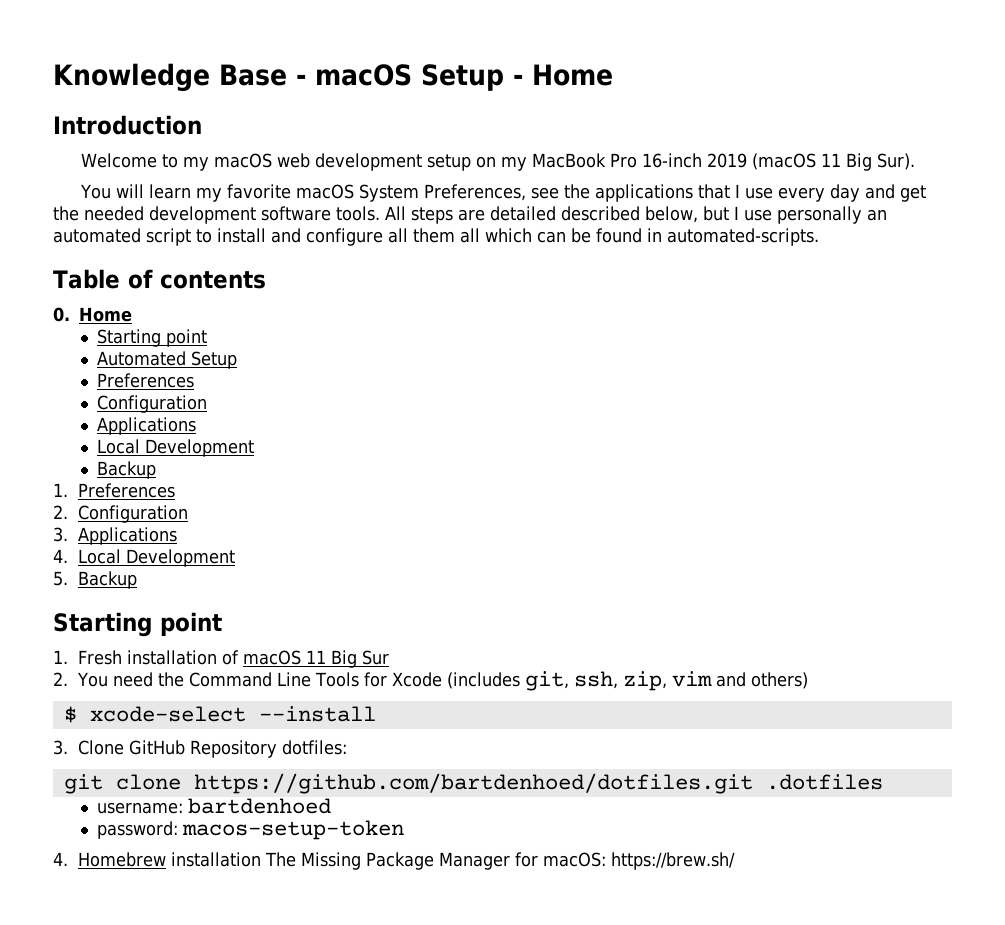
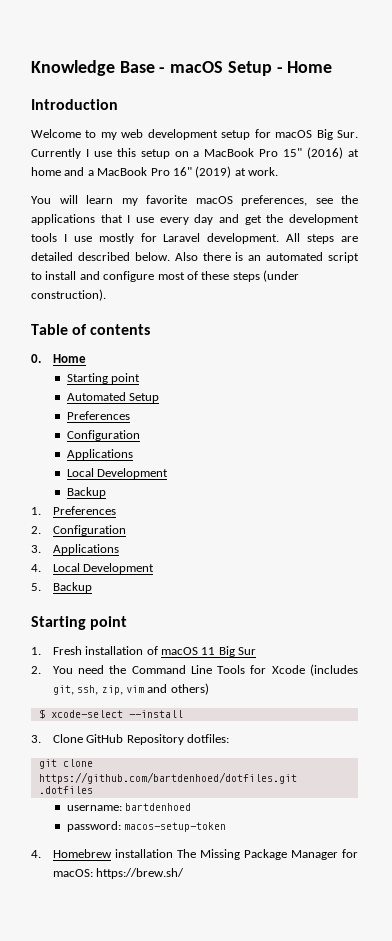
- Welcome to my macOS web development setup on my MacBook Pro 16-inch 2019 (macOS 11 Big Sur).
+ Welcome to my web development setup for macOS Big Sur. Currently I use this setup on a MacBook Pro 15" (2016) at home and a MacBook Pro 16" (2019) at work.
- You will learn my favorite macOS System Preferences, see the applications that I use every day and get the needed development software tools.
+ You will learn my favorite macOS preferences, see the applications that I use every day and get the development tools I use mostly for Laravel development.
- All steps are detailed described below, but I use personally an automated script to install and configure all them all which can be found in automated-scripts.
+ All steps are detailed described below. Also there is an automated script to install and configure most of these steps (under construction).

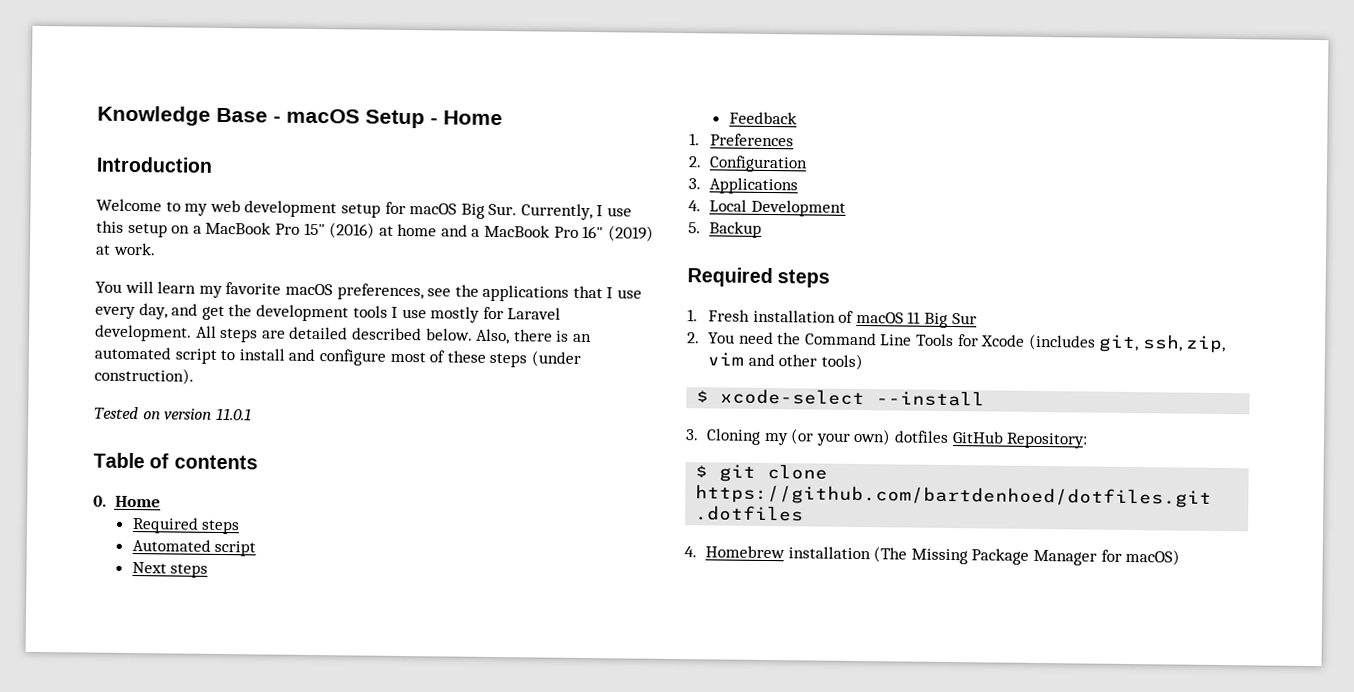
- Welcome to my web development setup for macOS Big Sur. Currently I use this setup on a MacBook Pro 15" (2016) at home and a MacBook Pro 16" (2019) at work.
+ Welcome to my web development setup for macOS Big Sur. Currently, I use this setup on a MacBook Pro 15" (2016) at home and a MacBook Pro 16" (2019) at work.
- You will learn my favorite macOS preferences, see the applications that I use every day and get the development tools I use mostly for Laravel development.
+ You will learn my favorite macOS preferences, see the applications that I use every day, and get the development tools I use mostly for Laravel development.
- Also there is an automated script to install and configure most of these steps (under construction).
+ Also, there is an automated script to install and configure most of these steps (under construction).
+ Tested on version 11.0.1
  0. Home
- Starting point
+ Required steps
- Automated Setup
- Preferences
- Configuration
- Applications
- Local Development
- Backup
+ Automated script
+ Next steps
+ Feedback
  5. Backup
- Starting point
+ Required steps
- 2. You need the Command Line Tools for Xcode (includes git, ssh, zip, vim and others)
+ 2. You need the Command Line Tools for Xcode (includes git, ssh, zip, vim and other tools)
- 3. Clone GitHub Repository dotfiles:
- git clone https://github.com/bartdenhoed/dotfiles.git .dotfiles
+ 3. Cloning my (or your own) dotfiles GitHub Repository:
+ $ git clone https://github.com/bartdenhoed/dotfiles.git .dotfiles
- username: bartdenhoed
- password: macos-setup-token
- 4. Homebrew installation The Missing Package Manager for macOS: https://brew.sh/
+ 4. Homebrew installation (The Missing Package Manager for macOS)

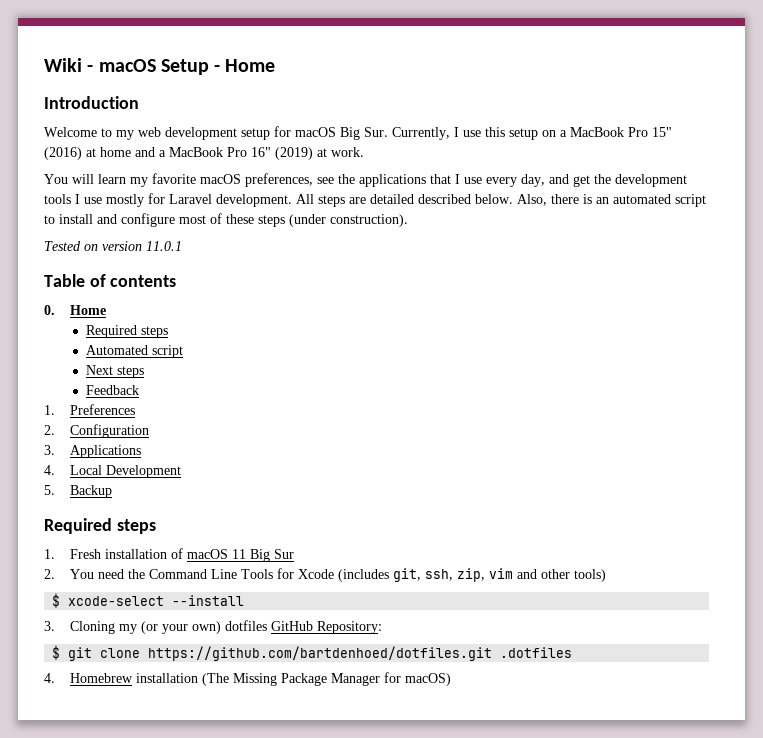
- Knowledge Base - macOS Setup - Home
+ Wiki - macOS Setup - Home

